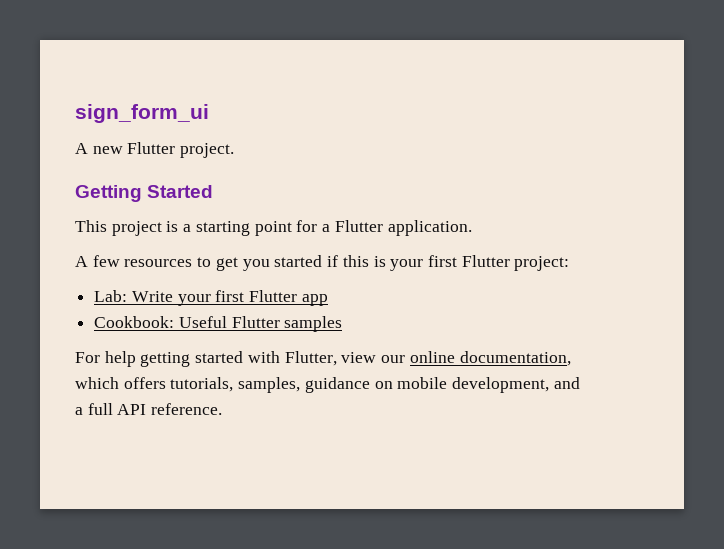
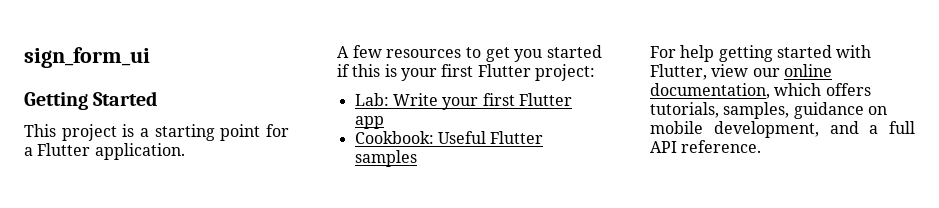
- A new Flutter project.

